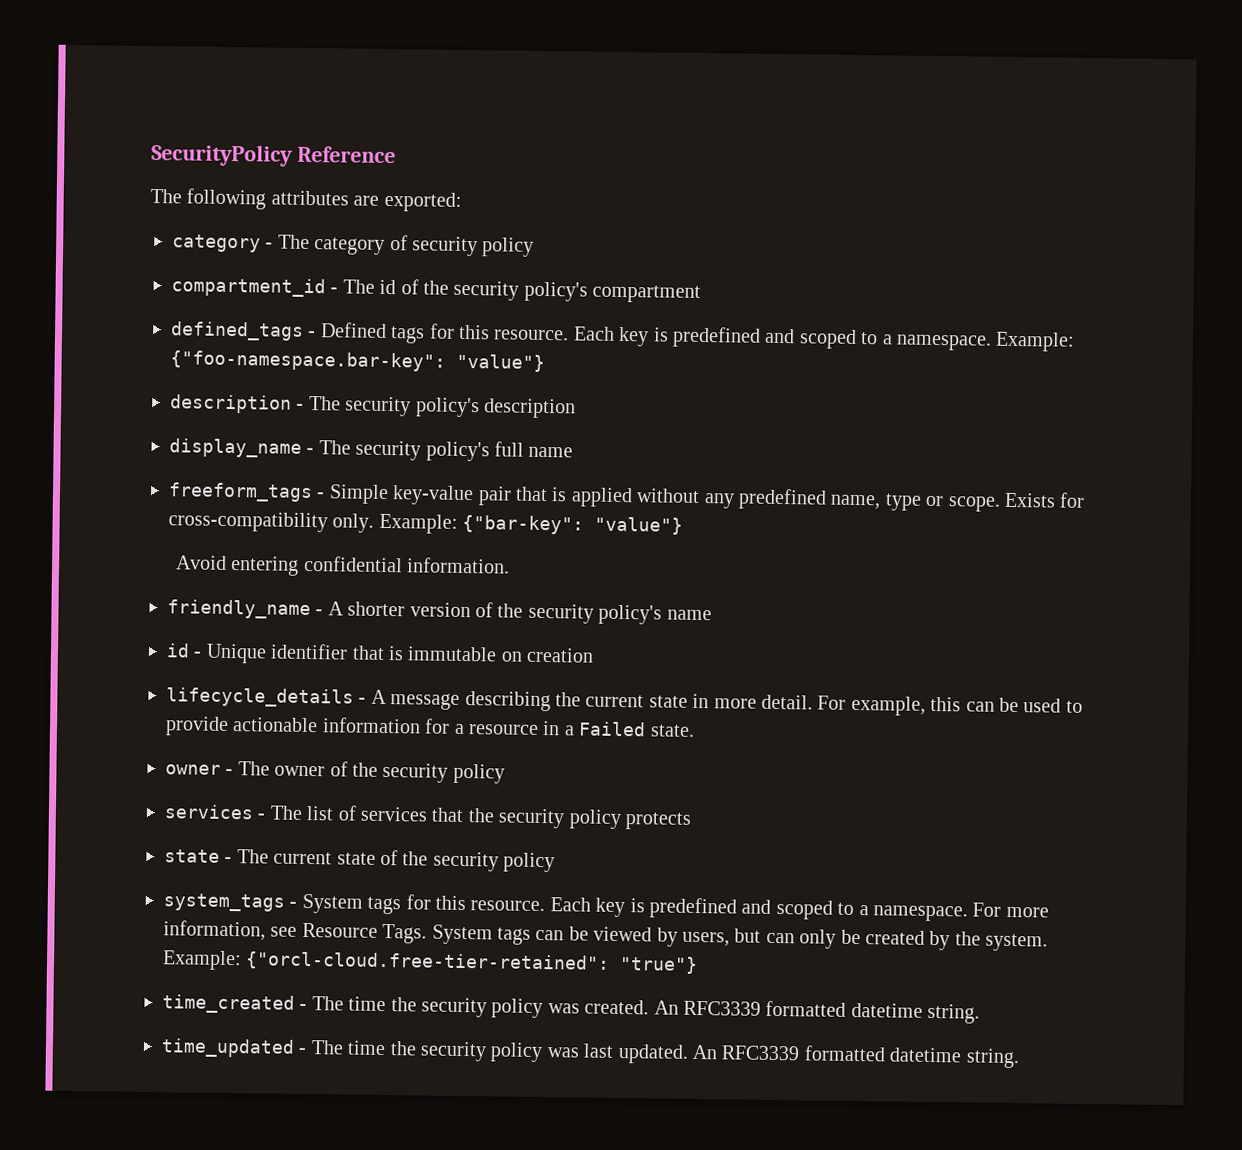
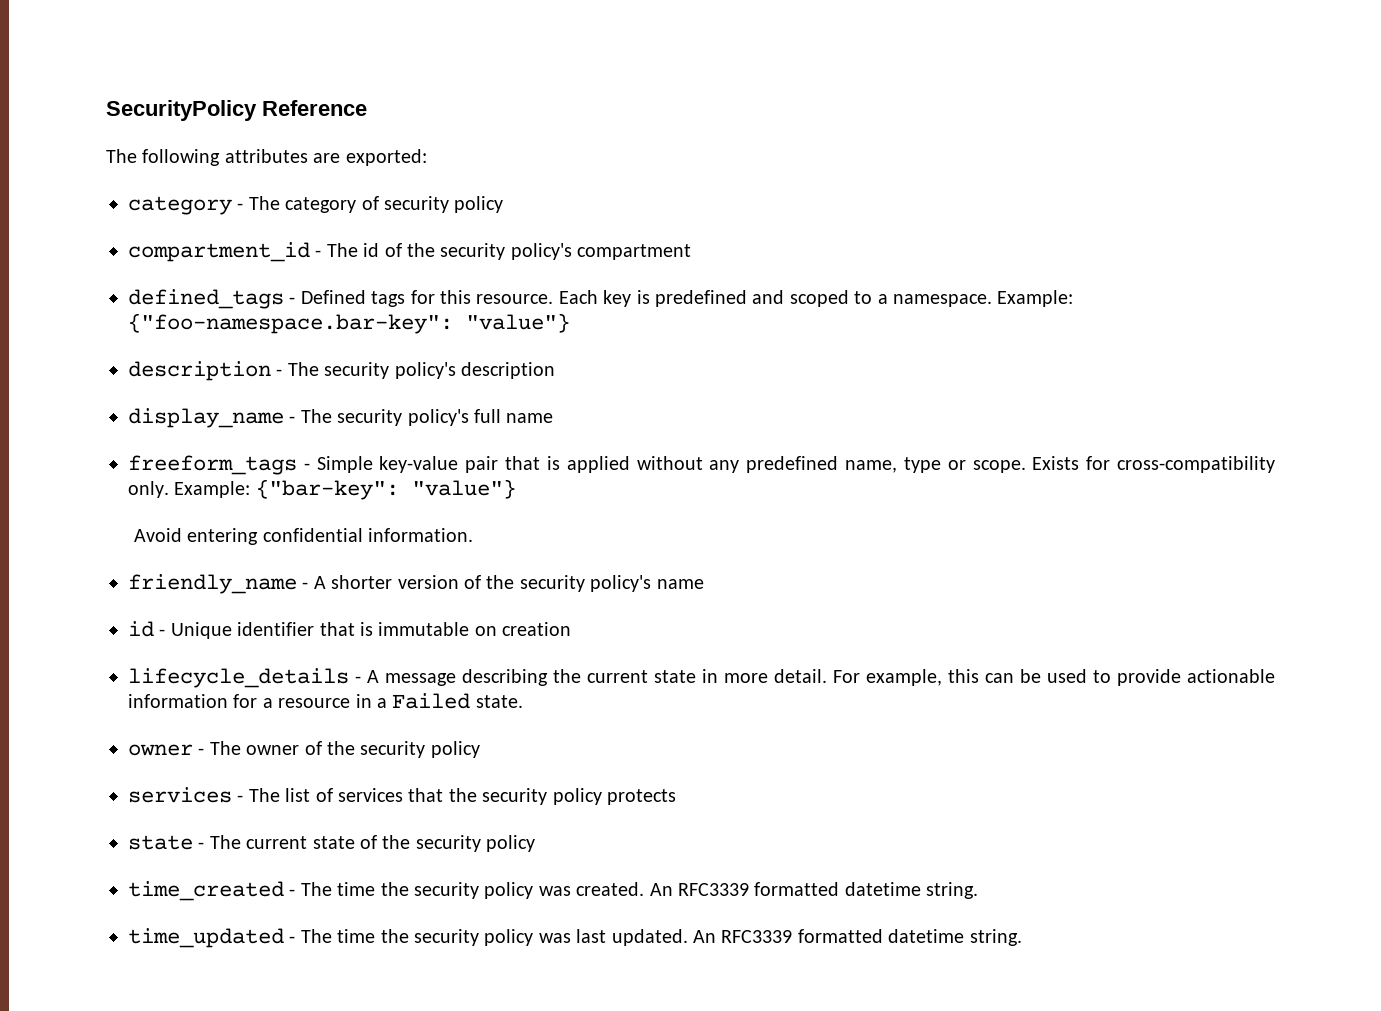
- system_tags - System tags for this resource. Each key is predefined and scoped to a namespace. For more information, see Resource Tags. System tags can be viewed by users, but can only be created by the system. Example: {"orcl-cloud.free-tier-retained": "true"}

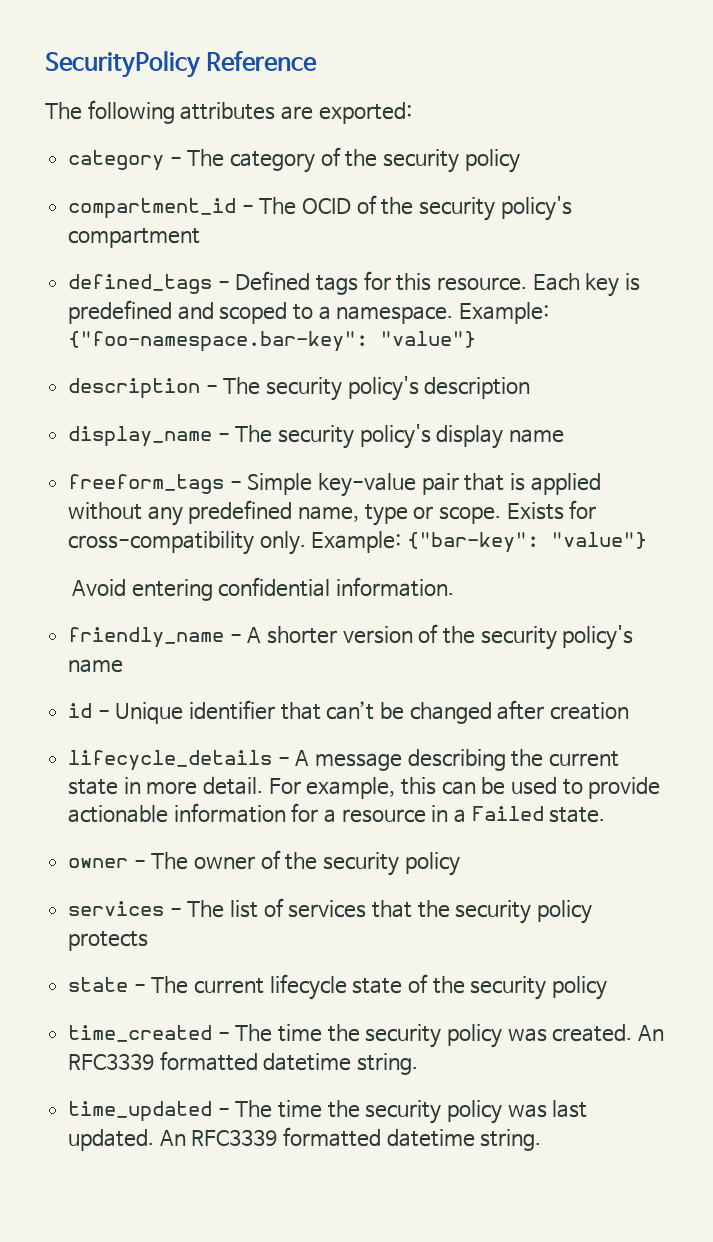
- category - The category of security policy
+ category - The category of the security policy
- compartment_id - The id of the security policy's compartment
+ compartment_id - The OCID of the security policy's compartment
- display_name - The security policy's full name
+ display_name - The security policy's display name
- id - Unique identifier that is immutable on creation
+ id - Unique identifier that can’t be changed after creation
- state - The current state of the security policy
+ state - The current lifecycle state of the security policy

